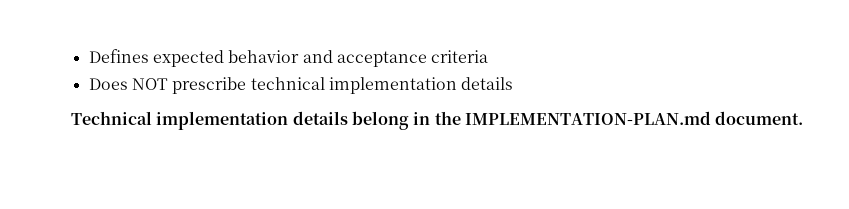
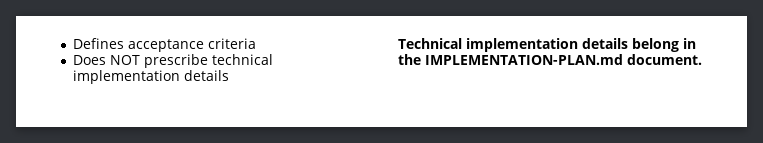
- Defines expected behavior and acceptance criteria
+ Defines acceptance criteria

